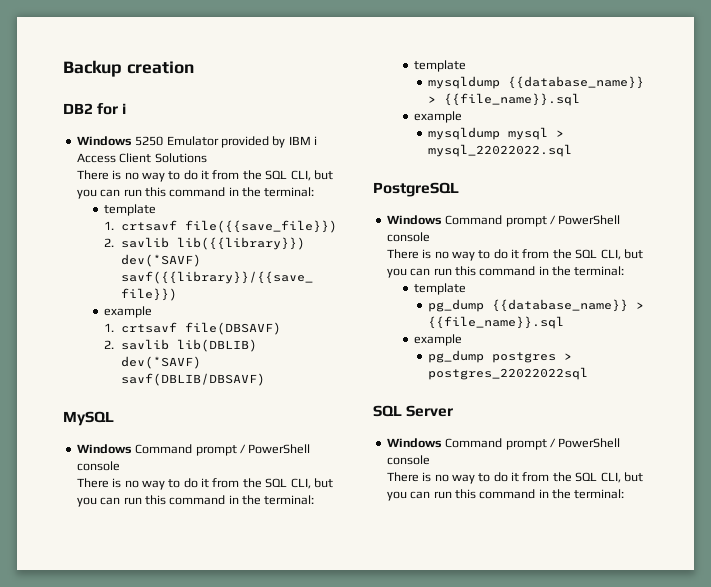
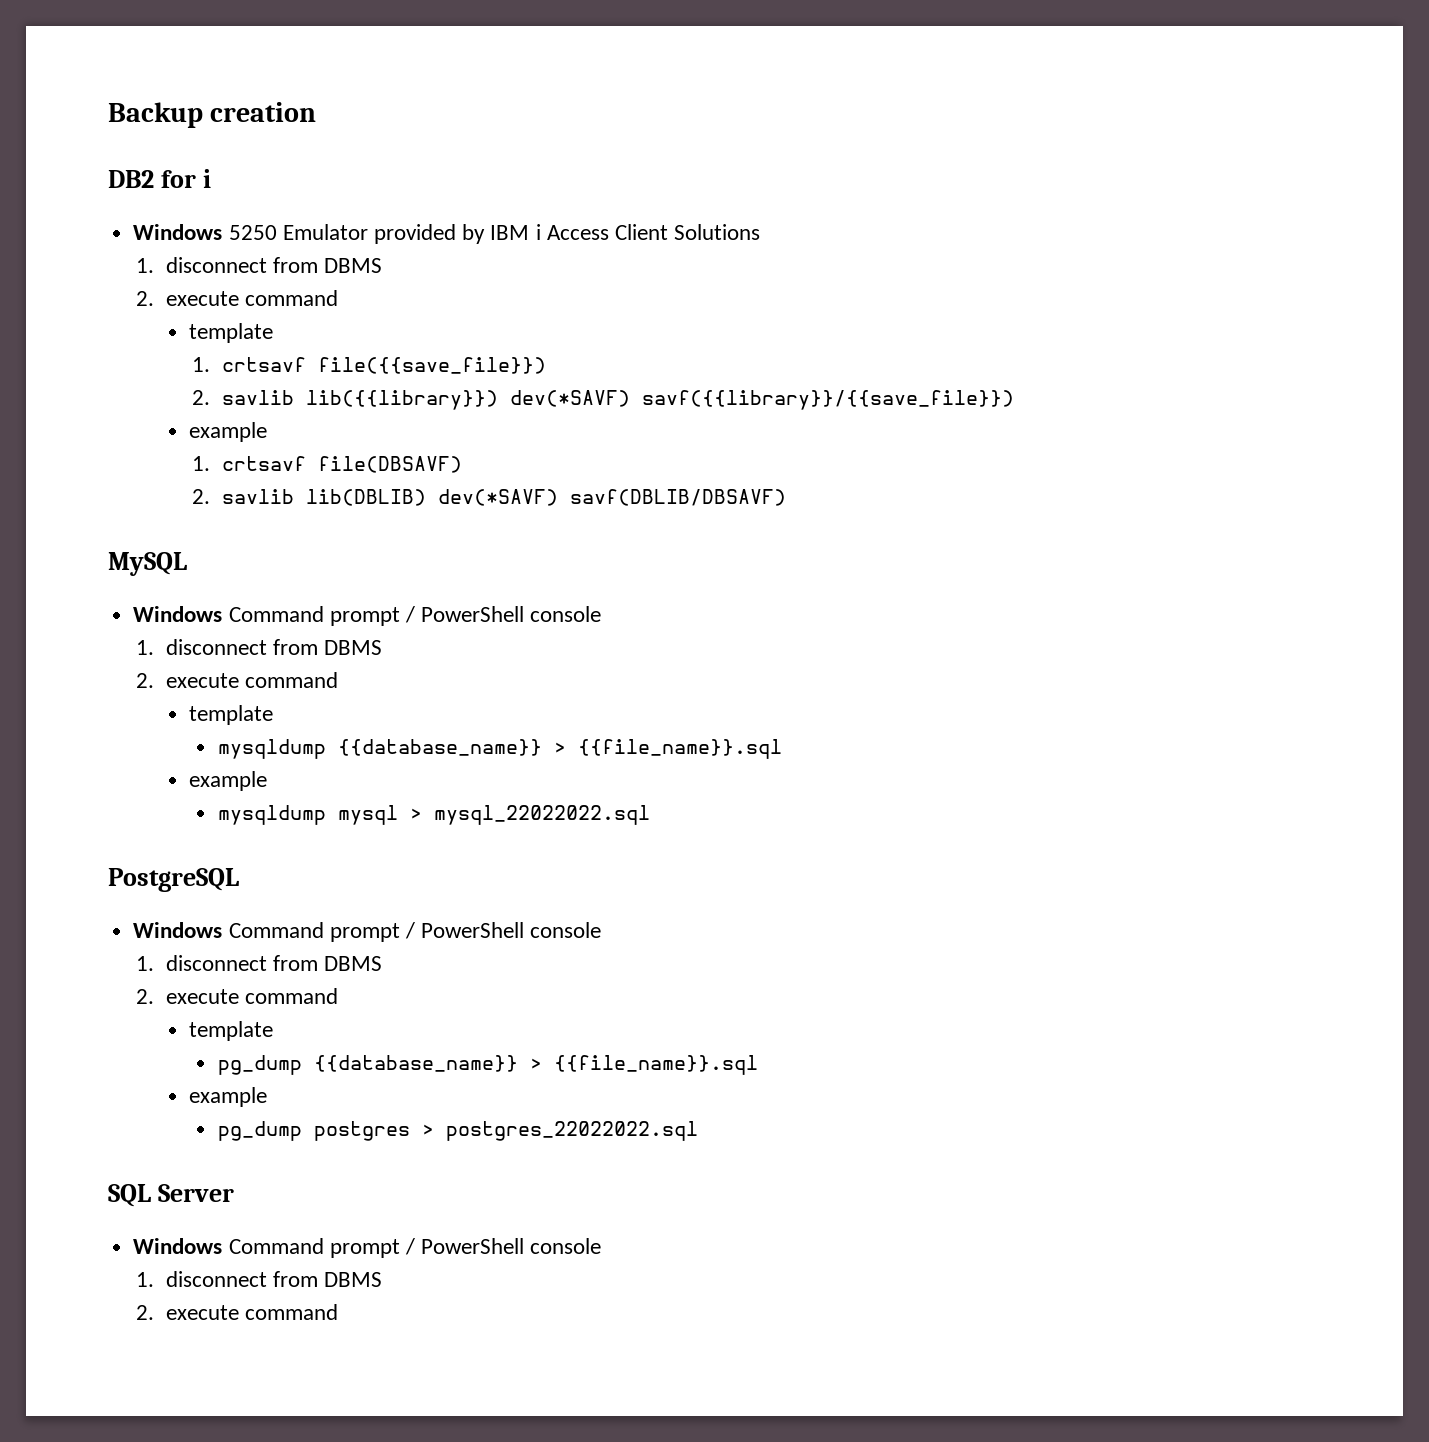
  Windows 5250 Emulator provided by IBM i Access Client Solutions
- There is no way to do it from the SQL CLI, but you can run this command in the terminal:
+ 1. disconnect from DBMS
+ 2. execute command
  MySQL
  Windows Command prompt / PowerShell console
- There is no way to do it from the SQL CLI, but you can run this command in the terminal:
+ 1. disconnect from DBMS
+ 2. execute command
  PostgreSQL
  Windows Command prompt / PowerShell console
- There is no way to do it from the SQL CLI, but you can run this command in the terminal:
+ 1. disconnect from DBMS
+ 2. execute command
- pg_dump postgres > postgres_22022022sql
+ pg_dump postgres > postgres_22022022.sql
  SQL Server
  Windows Command prompt / PowerShell console
- There is no way to do it from the SQL CLI, but you can run this command in the terminal:
+ 1. disconnect from DBMS
+ 2. execute command

